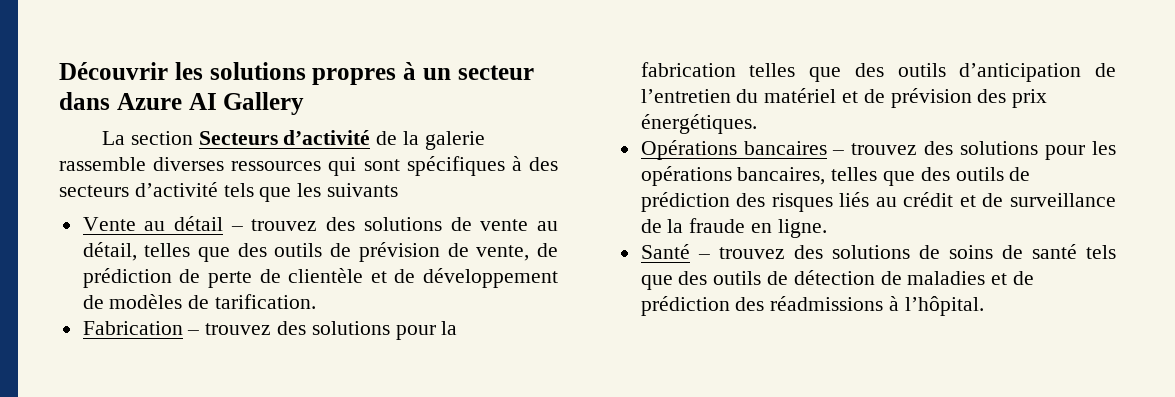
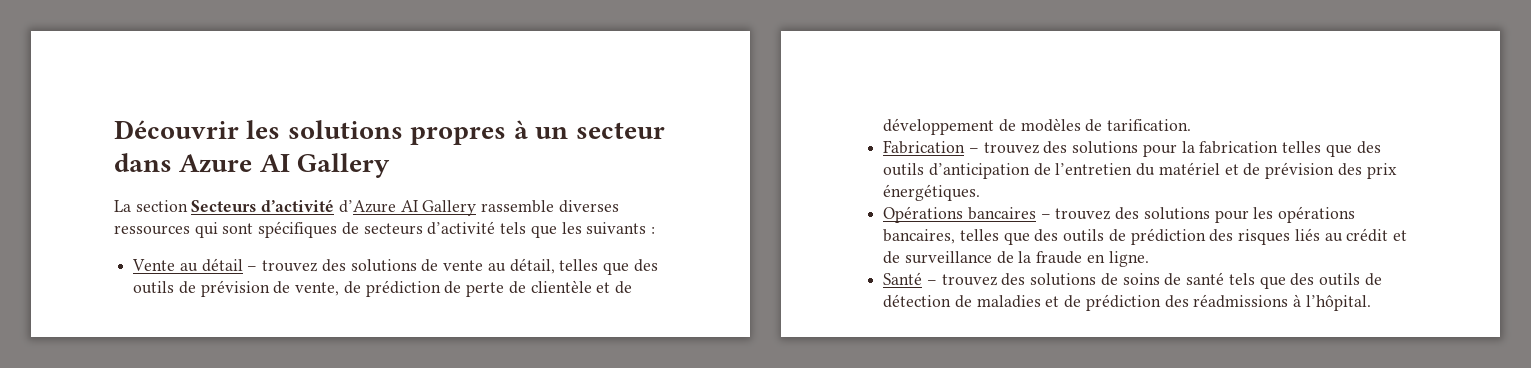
- La section Secteurs d’activité de la galerie rassemble diverses ressources qui sont spécifiques à des secteurs d’activité tels que les suivants
+ La section Secteurs d’activité d’Azure AI Gallery rassemble diverses ressources qui sont spécifiques de secteurs d’activité tels que les suivants :

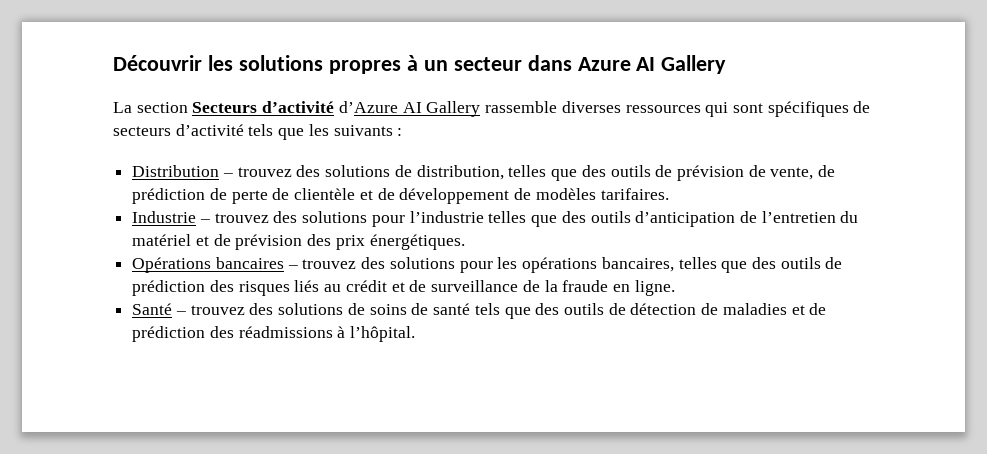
- Vente au détail – trouvez des solutions de vente au détail, telles que des outils de prévision de vente, de prédiction de perte de clientèle et de développement de modèles de tarification.
- Fabrication – trouvez des solutions pour la fabrication telles que des outils d’anticipation de l’entretien du matériel et de prévision des prix énergétiques.
+ Distribution – trouvez des solutions de distribution, telles que des outils de prévision de vente, de prédiction de perte de clientèle et de développement de modèles tarifaires.
+ Industrie – trouvez des solutions pour l’industrie telles que des outils d’anticipation de l’entretien du matériel et de prévision des prix énergétiques.

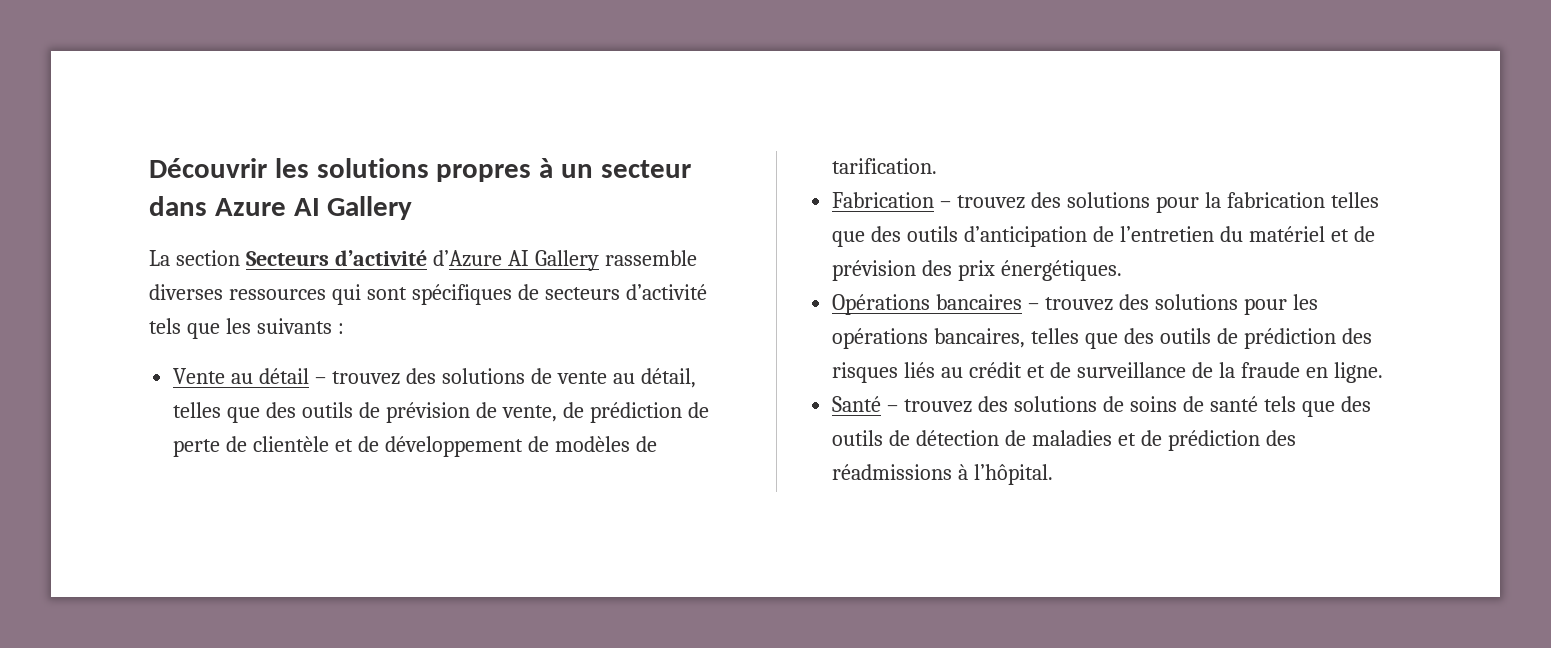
- Distribution – trouvez des solutions de distribution, telles que des outils de prévision de vente, de prédiction de perte de clientèle et de développement de modèles tarifaires.
- Industrie – trouvez des solutions pour l’industrie telles que des outils d’anticipation de l’entretien du matériel et de prévision des prix énergétiques.
+ Vente au détail – trouvez des solutions de vente au détail, telles que des outils de prévision de vente, de prédiction de perte de clientèle et de développement de modèles de tarification.
+ Fabrication – trouvez des solutions pour la fabrication telles que des outils d’anticipation de l’entretien du matériel et de prévision des prix énergétiques.

